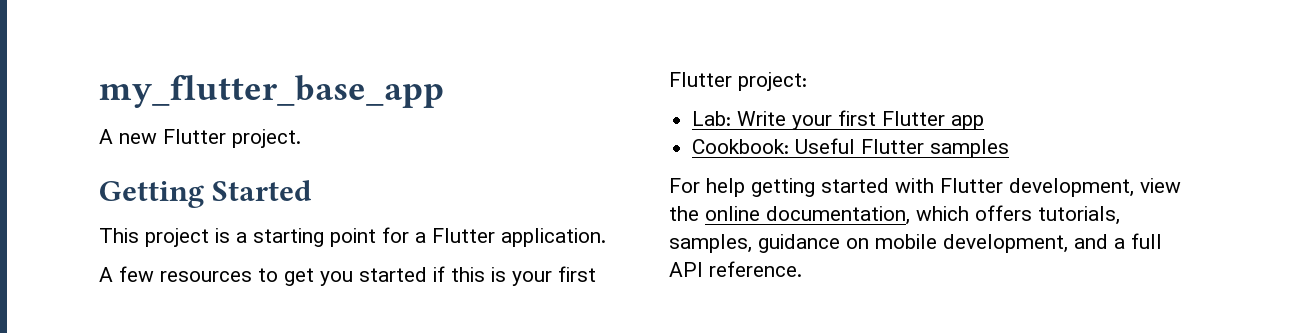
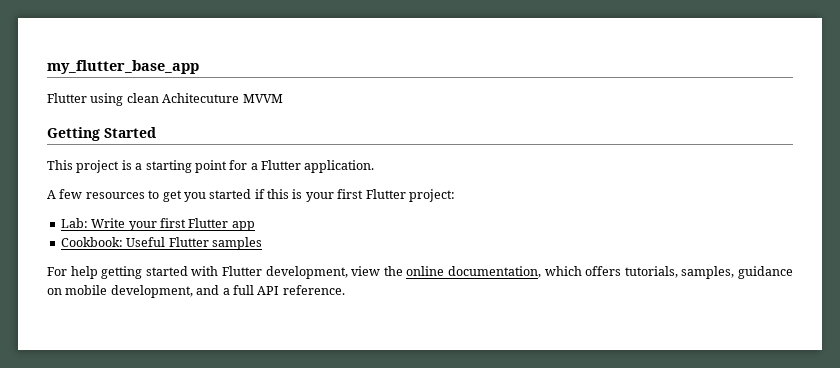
- A new Flutter project.
+ Flutter using clean Achitecuture MVVM

